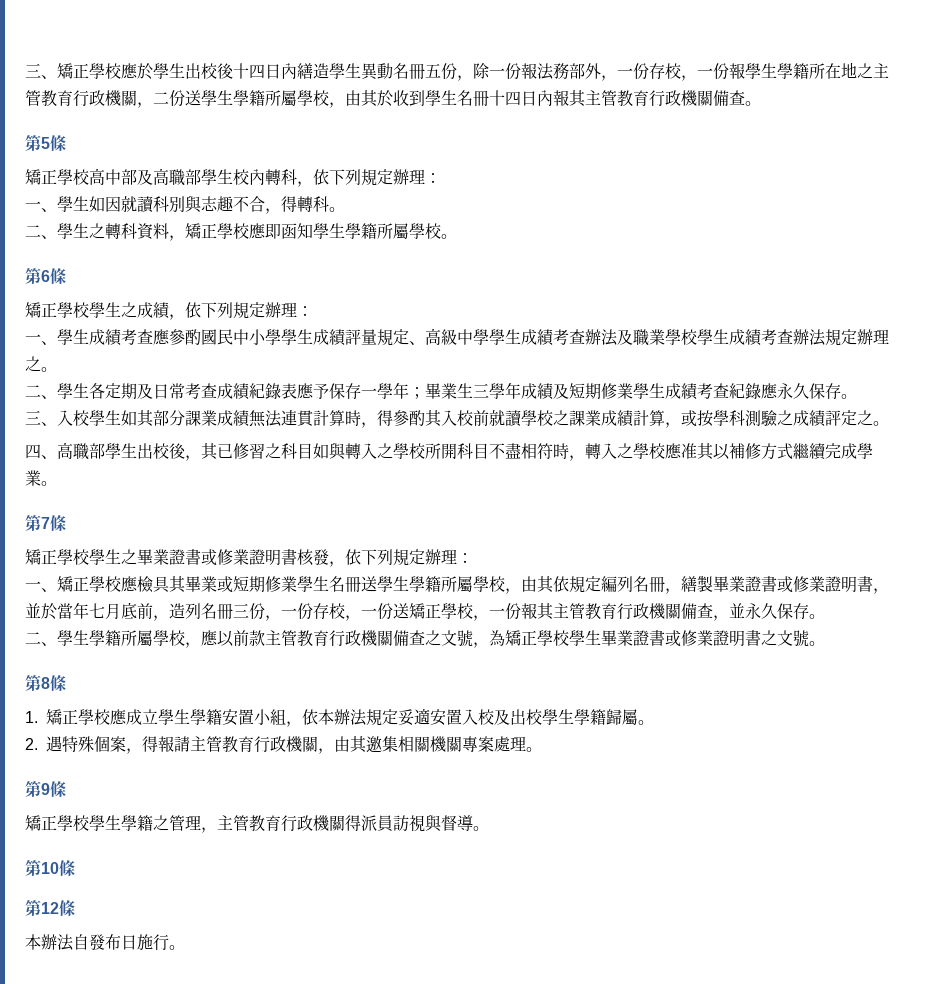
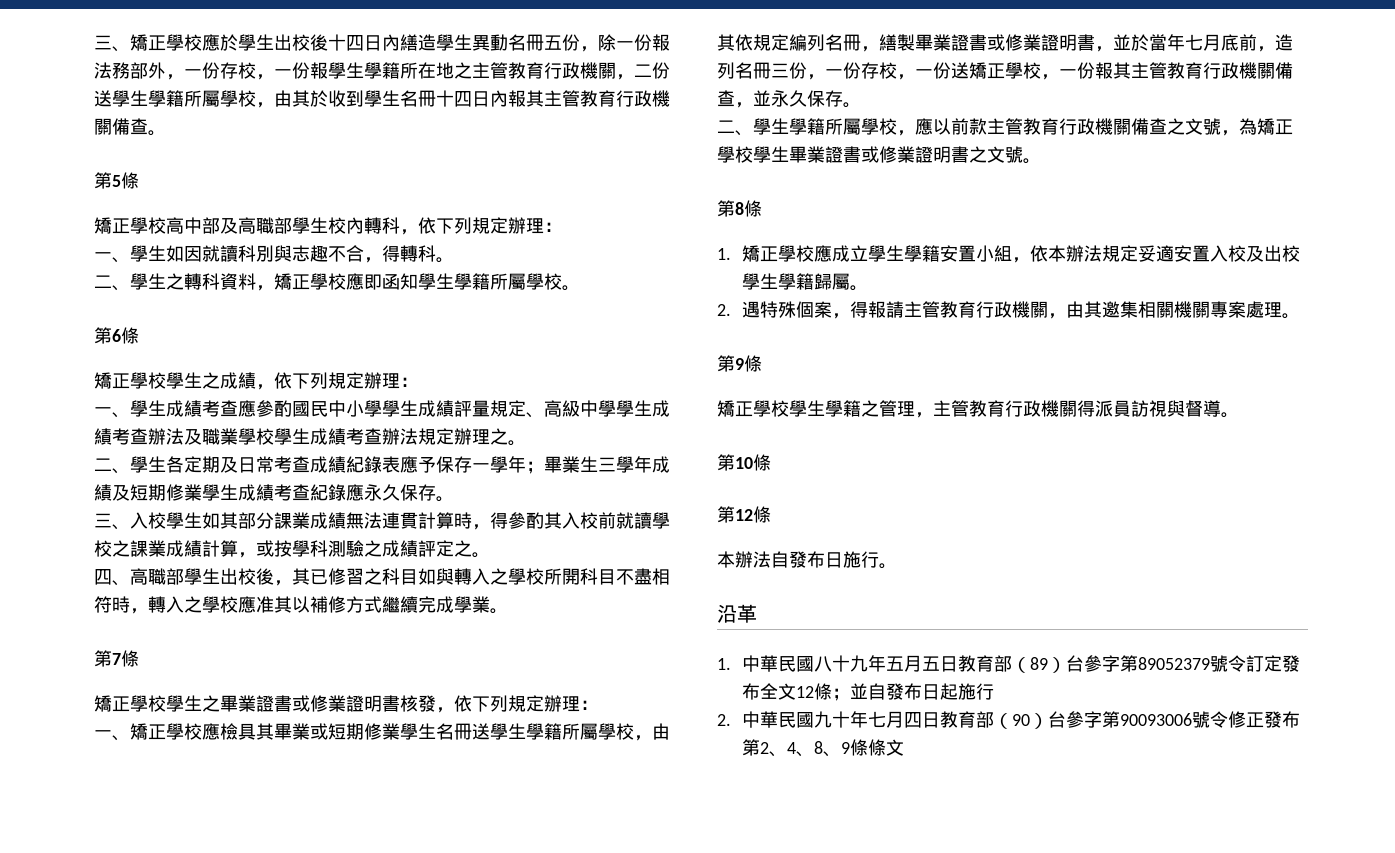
+ 沿革
+ 1.中華民國八十九年五月五日教育部（89）台參字第89052379號令訂定發布全文12條；並自發布日起施行
+ 2.中華民國九十年七月四日教育部（90）台參字第90093006號令修正發布第2、4、8、9條條文

